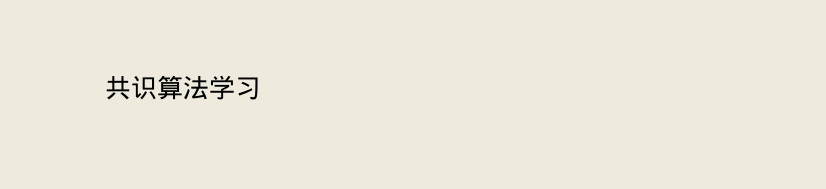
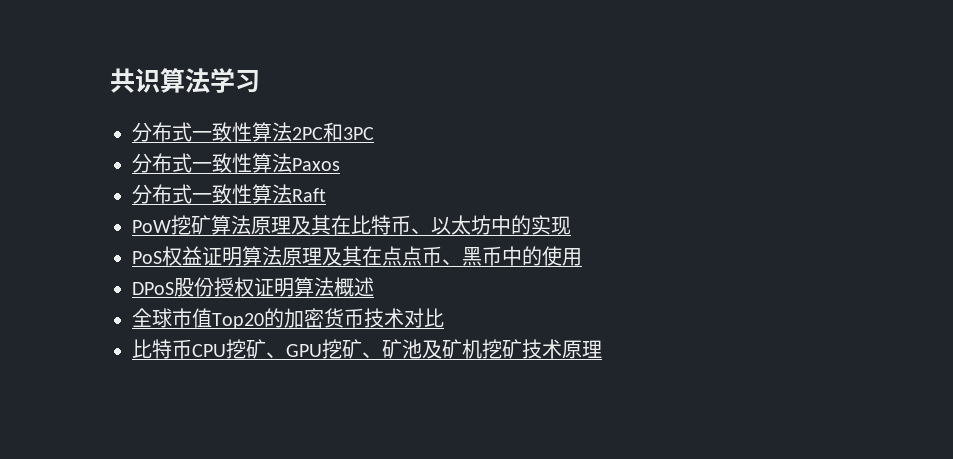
+ 分布式一致性算法2PC和3PC
+ 分布式一致性算法Paxos
+ 分布式一致性算法Raft
+ PoW挖矿算法原理及其在比特币、以太坊中的实现
+ PoS权益证明算法原理及其在点点币、黑币中的使用
+ DPoS股份授权证明算法概述
+ 全球市值Top20的加密货币技术对比
+ 比特币CPU挖矿、GPU挖矿、矿池及矿机挖矿技术原理

